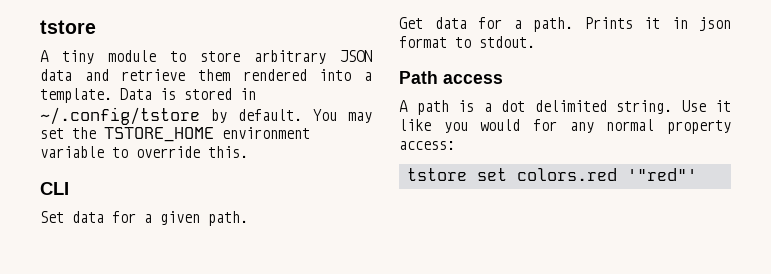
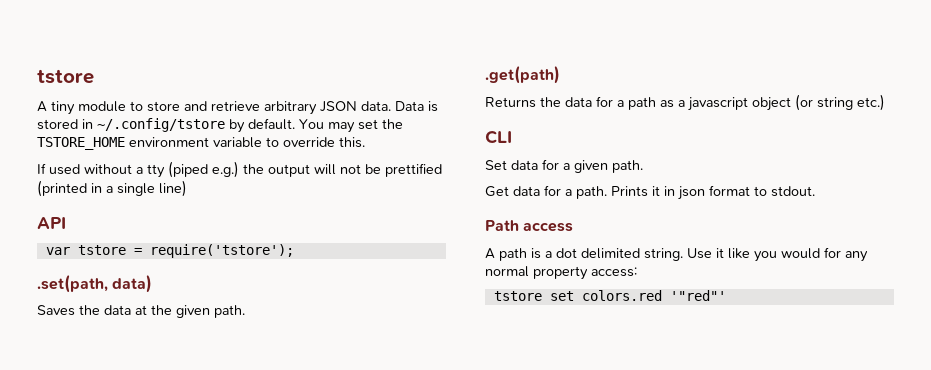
- A tiny module to store arbitrary JSON data and retrieve them rendered into a template.
+ A tiny module to store and retrieve arbitrary JSON data.
+ If used without a tty (piped e.g.) the output will not be prettified (printed in a single line)
+ API
+ var tstore = require('tstore');
+ .set(path, data)
+ Saves the data at the given path.
+ .get(path)
+ Returns the data for a path as a javascript object (or string etc.)

